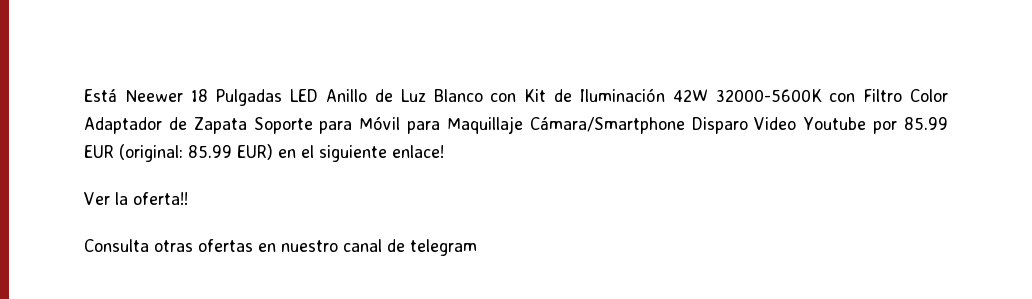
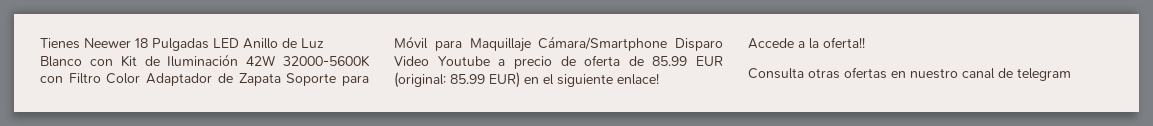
- Está Neewer 18 Pulgadas LED Anillo de Luz Blanco con Kit de Iluminación 42W 32000-5600K con Filtro Color Adaptador de Zapata Soporte para Móvil para Maquillaje Cámara/Smartphone Disparo Video Youtube por 85.99 EUR (original: 85.99 EUR) en el siguiente enlace!
+ Tienes Neewer 18 Pulgadas LED Anillo de Luz Blanco con Kit de Iluminación 42W 32000-5600K con Filtro Color Adaptador de Zapata Soporte para Móvil para Maquillaje Cámara/Smartphone Disparo Video Youtube a precio de oferta de 85.99 EUR (original: 85.99 EUR) en el siguiente enlace!
- Ver la oferta!!
+ Accede a la oferta!!

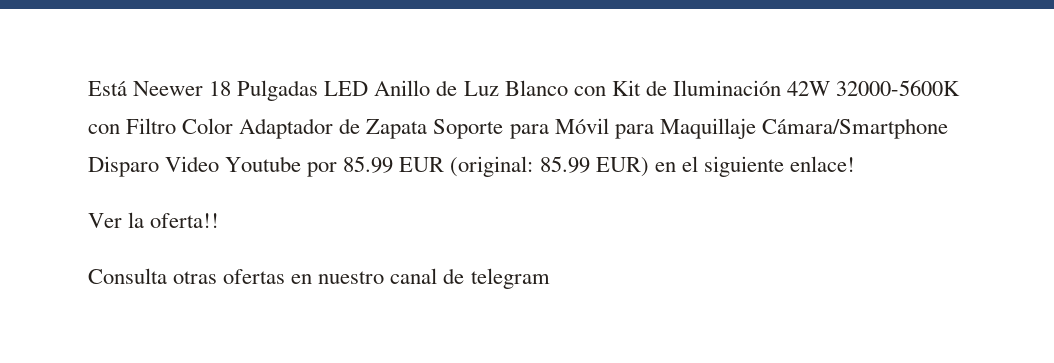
- Tienes Neewer 18 Pulgadas LED Anillo de Luz Blanco con Kit de Iluminación 42W 32000-5600K con Filtro Color Adaptador de Zapata Soporte para Móvil para Maquillaje Cámara/Smartphone Disparo Video Youtube a precio de oferta de 85.99 EUR (original: 85.99 EUR) en el siguiente enlace!
+ Está Neewer 18 Pulgadas LED Anillo de Luz Blanco con Kit de Iluminación 42W 32000-5600K con Filtro Color Adaptador de Zapata Soporte para Móvil para Maquillaje Cámara/Smartphone Disparo Video Youtube por 85.99 EUR (original: 85.99 EUR) en el siguiente enlace!
- Accede a la oferta!!
+ Ver la oferta!!

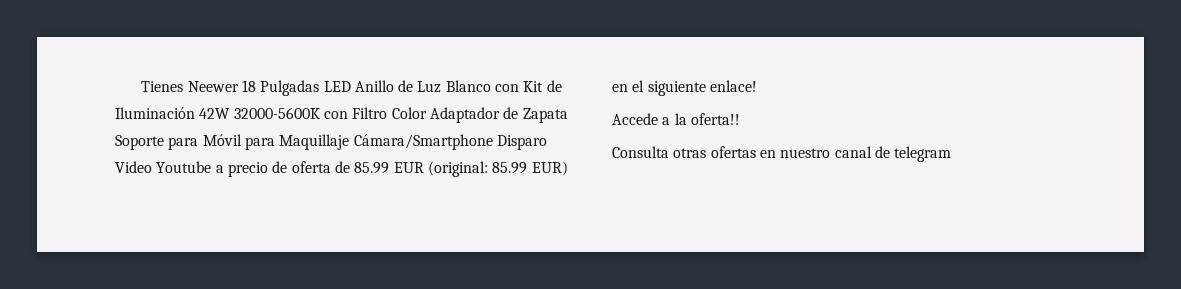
- Está Neewer 18 Pulgadas LED Anillo de Luz Blanco con Kit de Iluminación 42W 32000-5600K con Filtro Color Adaptador de Zapata Soporte para Móvil para Maquillaje Cámara/Smartphone Disparo Video Youtube por 85.99 EUR (original: 85.99 EUR) en el siguiente enlace!
+ Tienes Neewer 18 Pulgadas LED Anillo de Luz Blanco con Kit de Iluminación 42W 32000-5600K con Filtro Color Adaptador de Zapata Soporte para Móvil para Maquillaje Cámara/Smartphone Disparo Video Youtube a precio de oferta de 85.99 EUR (original: 85.99 EUR) en el siguiente enlace!
- Ver la oferta!!
+ Accede a la oferta!!

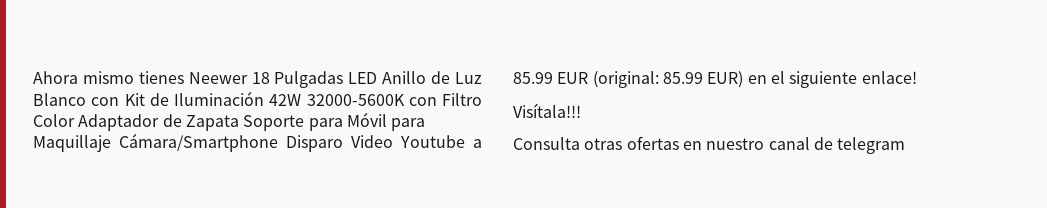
- Tienes Neewer 18 Pulgadas LED Anillo de Luz Blanco con Kit de Iluminación 42W 32000-5600K con Filtro Color Adaptador de Zapata Soporte para Móvil para Maquillaje Cámara/Smartphone Disparo Video Youtube a precio de oferta de 85.99 EUR (original: 85.99 EUR) en el siguiente enlace!
+ Ahora mismo tienes Neewer 18 Pulgadas LED Anillo de Luz Blanco con Kit de Iluminación 42W 32000-5600K con Filtro Color Adaptador de Zapata Soporte para Móvil para Maquillaje Cámara/Smartphone Disparo Video Youtube a 85.99 EUR (original: 85.99 EUR) en el siguiente enlace!
- Accede a la oferta!!
+ Visítala!!!

